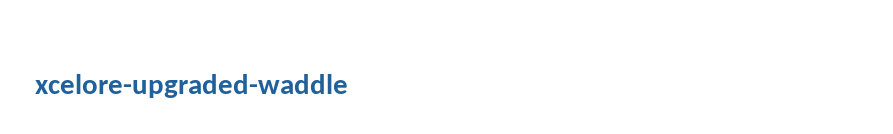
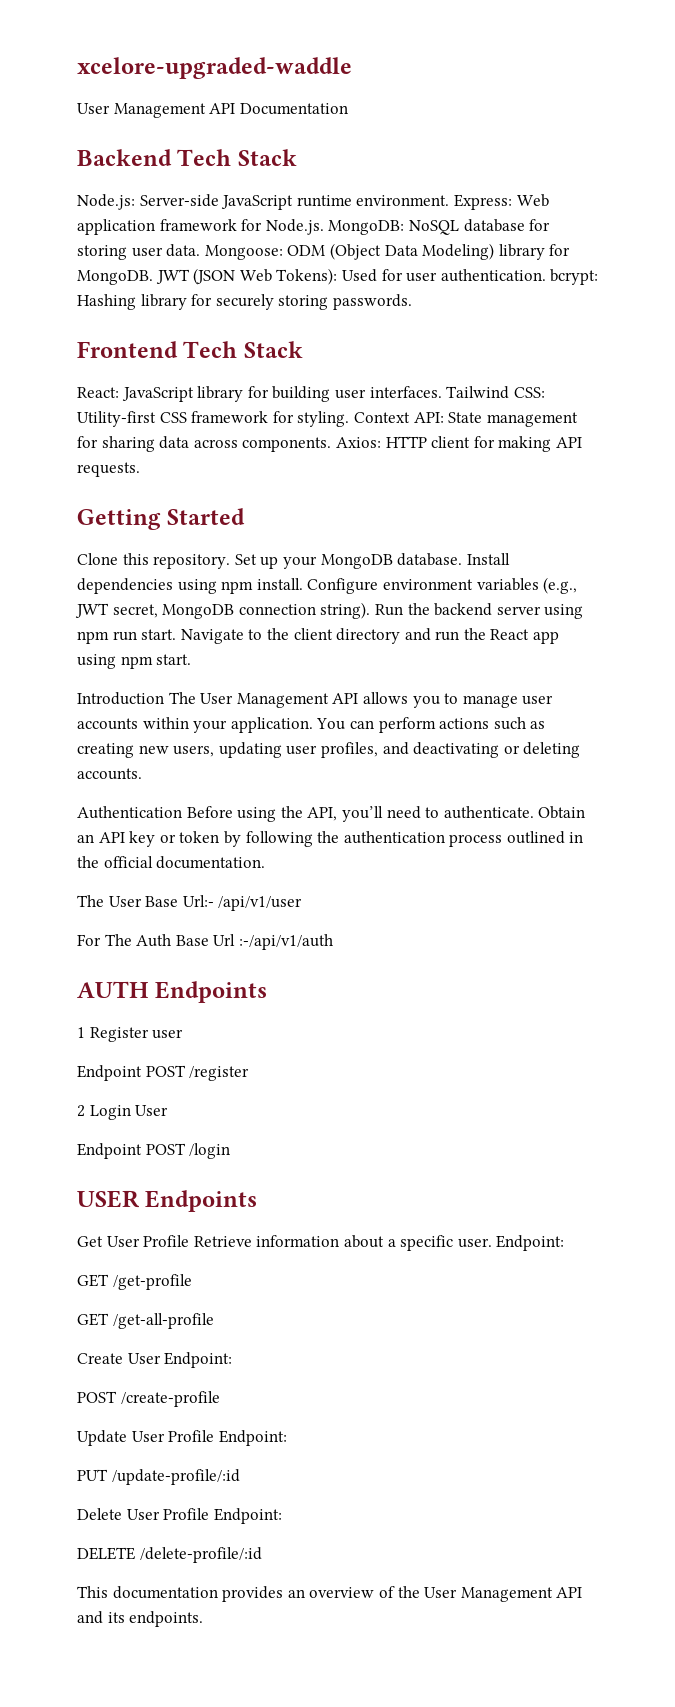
+ User Management API Documentation
+ Backend Tech Stack
+ Node.js: Server-side JavaScript runtime environment. Express: Web application framework for Node.js. MongoDB: NoSQL database for storing user data. Mongoose: ODM (Object Data Modeling) library for MongoDB. JWT (JSON Web Tokens): Used for user authentication. bcrypt: Hashing library for securely storing passwords.
+ Frontend Tech Stack
+ React: JavaScript library for building user interfaces. Tailwind CSS: Utility-first CSS framework for styling. Context API: State management for sharing data across components. Axios: HTTP client for making API requests.
+ Getting Started
+ Clone this repository. Set up your MongoDB database. Install dependencies using npm install. Configure environment variables (e.g., JWT secret, MongoDB connection string). Run the backend server using npm run start. Navigate to the client directory and run the React app using npm start.
+ Introduction The User Management API allows you to manage user accounts within your application. You can perform actions such as creating new users, updating user profiles, and deactivating or deleting accounts.
+ Authentication Before using the API, you’ll need to authenticate. Obtain an API key or token by following the authentication process outlined in the official documentation.
+ The User Base Url:- /api/v1/user
+ For The Auth Base Url :-/api/v1/auth
+ AUTH Endpoints
+ 1 Register user
+ Endpoint POST /register
+ 2 Login User
+ Endpoint POST /login
+ USER Endpoints
+ Get User Profile Retrieve information about a specific user. Endpoint:
+ GET /get-profile
+ GET /get-all-profile
+ Create User Endpoint:
+ POST /create-profile
+ Update User Profile Endpoint:
+ PUT /update-profile/:id
+ Delete User Profile Endpoint:
+ DELETE /delete-profile/:id
+ This documentation provides an overview of the User Management API and its endpoints.

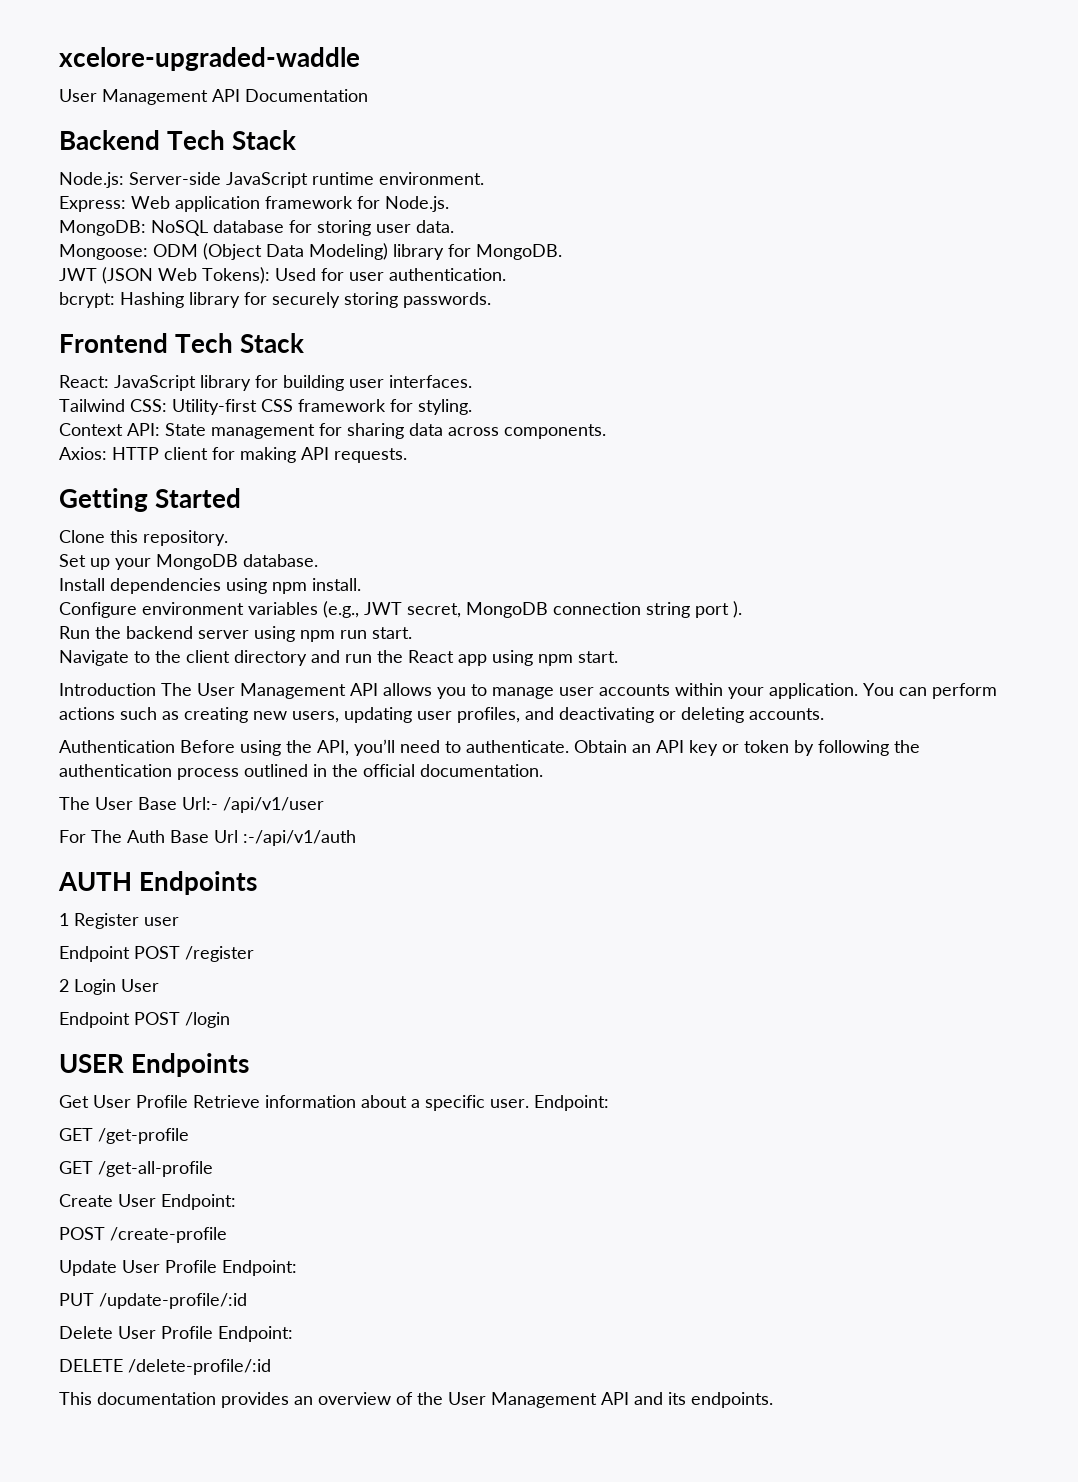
- Node.js: Server-side JavaScript runtime environment. Express: Web application framework for Node.js. MongoDB: NoSQL database for storing user data. Mongoose: ODM (Object Data Modeling) library for MongoDB. JWT (JSON Web Tokens): Used for user authentication. bcrypt: Hashing library for securely storing passwords.
+ Node.js: Server-side JavaScript runtime environment.
+ Express: Web application framework for Node.js.
+ MongoDB: NoSQL database for storing user data.
+ Mongoose: ODM (Object Data Modeling) library for MongoDB.
+ JWT (JSON Web Tokens): Used for user authentication.
+ bcrypt: Hashing library for securely storing passwords.
- React: JavaScript library for building user interfaces. Tailwind CSS: Utility-first CSS framework for styling. Context API: State management for sharing data across components. Axios: HTTP client for making API requests.
+ React: JavaScript library for building user interfaces.
+ Tailwind CSS: Utility-first CSS framework for styling.
+ Context API: State management for sharing data across components.
+ Axios: HTTP client for making API requests.
- Clone this repository. Set up your MongoDB database. Install dependencies using npm install. Configure environment variables (e.g., JWT secret, MongoDB connection string). Run the backend server using npm run start. Navigate to the client directory and run the React app using npm start.
+ Clone this repository.
+ Set up your MongoDB database.
+ Install dependencies using npm install.
+ Configure environment variables (e.g., JWT secret, MongoDB connection string port ).
+ Run the backend server using npm run start.
+ Navigate to the client directory and run the React app using npm start.

